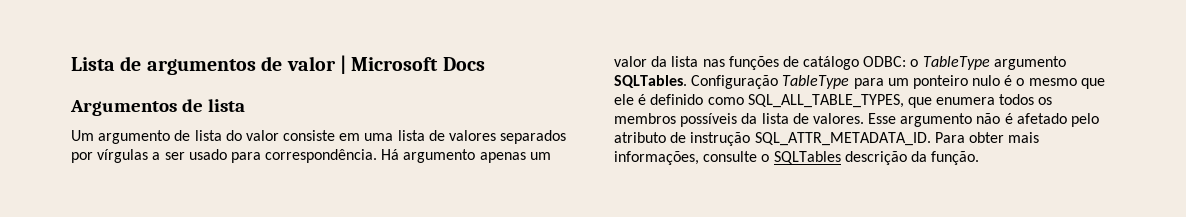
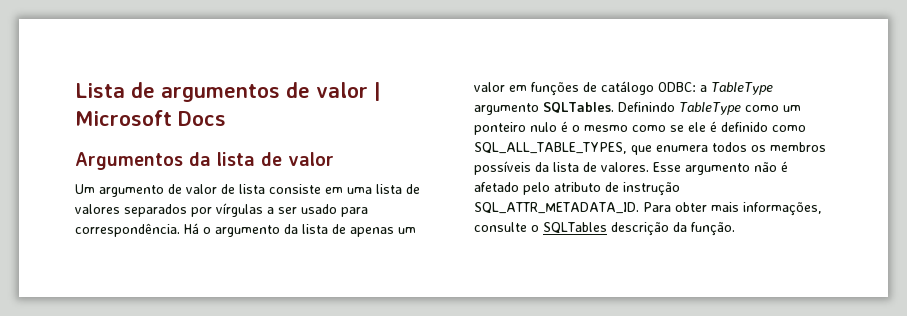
- Argumentos de lista
+ Argumentos da lista de valor
- Um argumento de lista do valor consiste em uma lista de valores separados por vírgulas a ser usado para correspondência.
+ Um argumento de valor de lista consiste em uma lista de valores separados por vírgulas a ser usado para correspondência.
- Há argumento apenas um valor da lista nas funções de catálogo ODBC: o TableType argumento SQLTables.
+ Há o argumento da lista de apenas um valor em funções de catálogo ODBC: a TableType argumento SQLTables.
- Configuração TableType para um ponteiro nulo é o mesmo que ele é definido como SQL_ALL_TABLE_TYPES, que enumera todos os membros possíveis da lista de valores.
+ Definindo TableType como um ponteiro nulo é o mesmo como se ele é definido como SQL_ALL_TABLE_TYPES, que enumera todos os membros possíveis da lista de valores.

